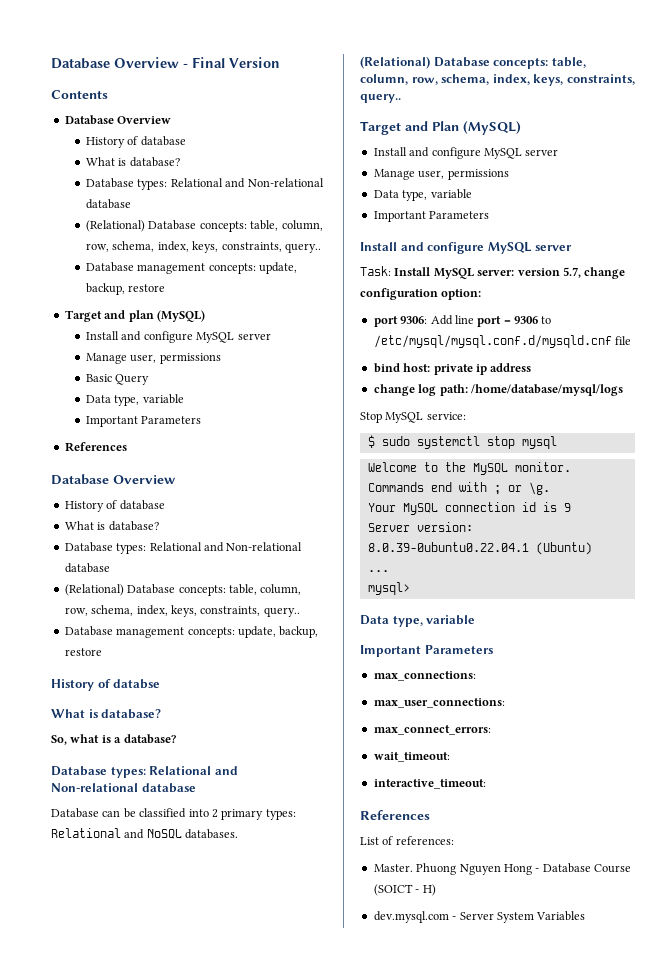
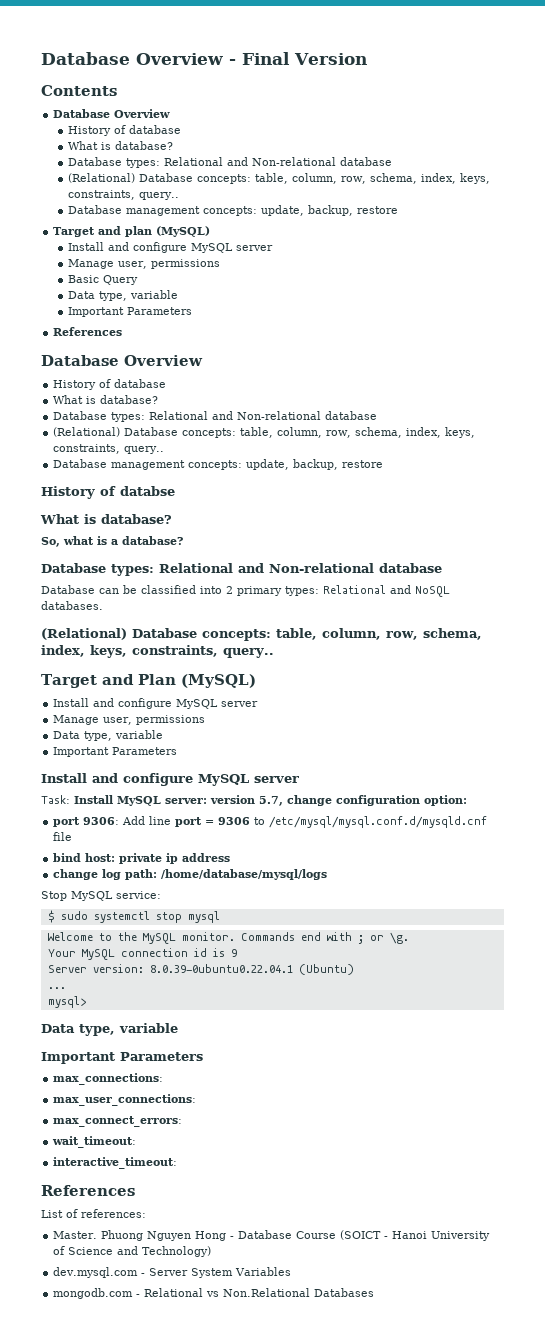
- Phuong Nguyen Hong - Database Course (SOICT - H)
+ Phuong Nguyen Hong - Database Course (SOICT - Hanoi University of Science and Technology)
+ mongodb.com - Relational vs Non.Relational Databases

